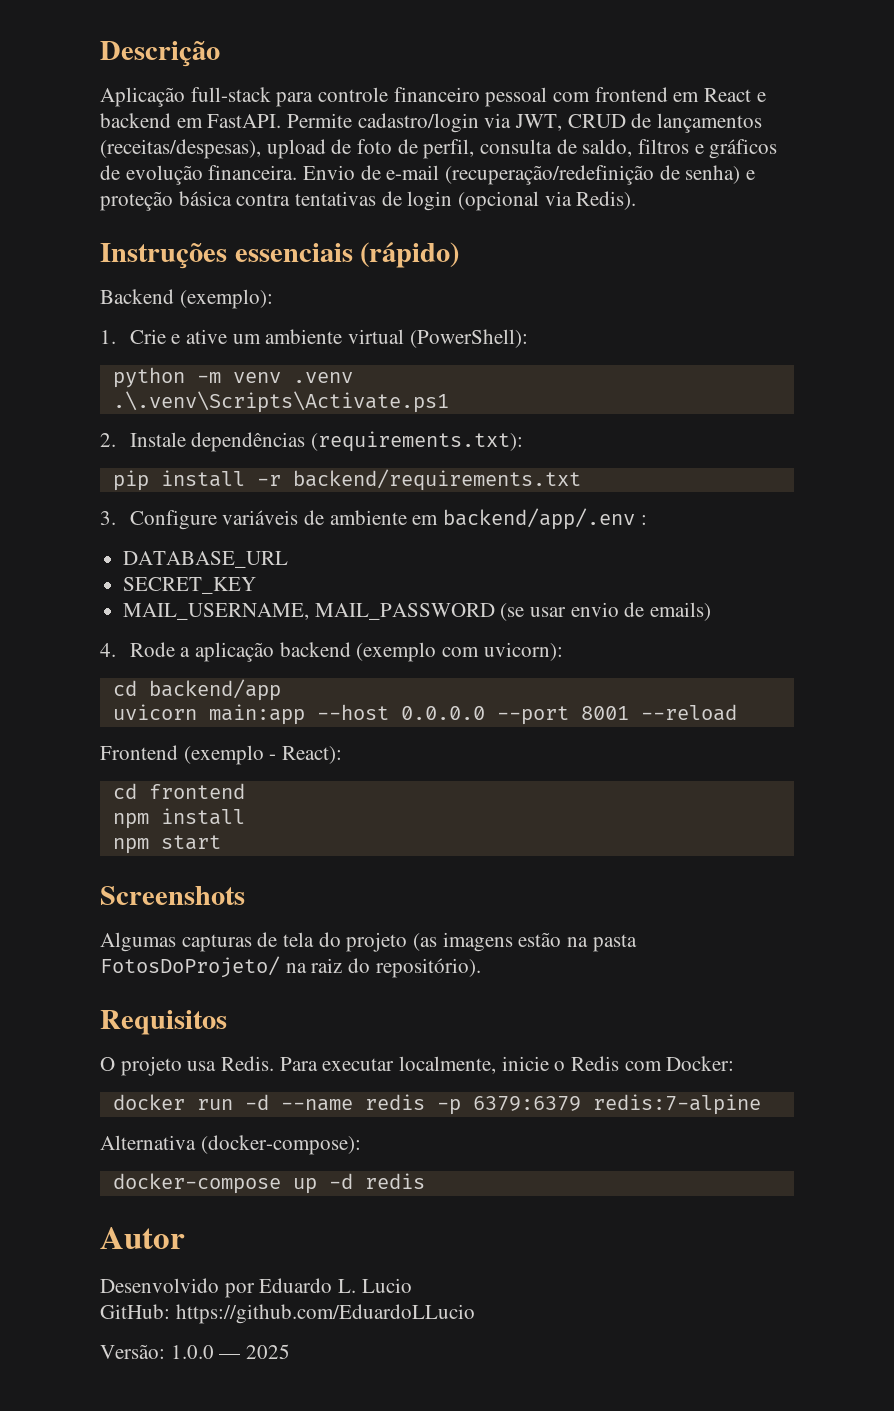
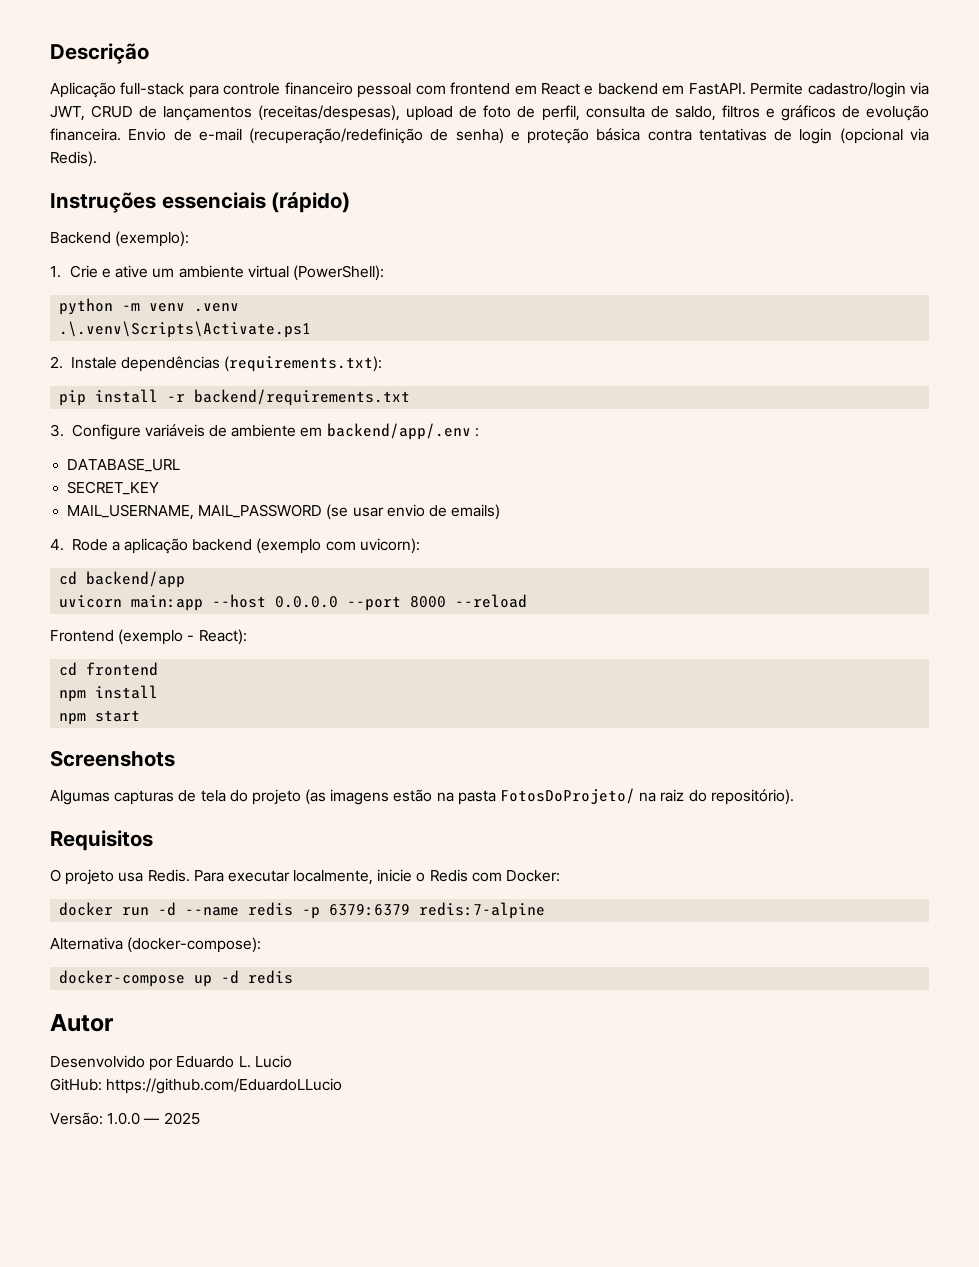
- uvicorn main:app --host 0.0.0.0 --port 8001 --reload
+ uvicorn main:app --host 0.0.0.0 --port 8000 --reload

